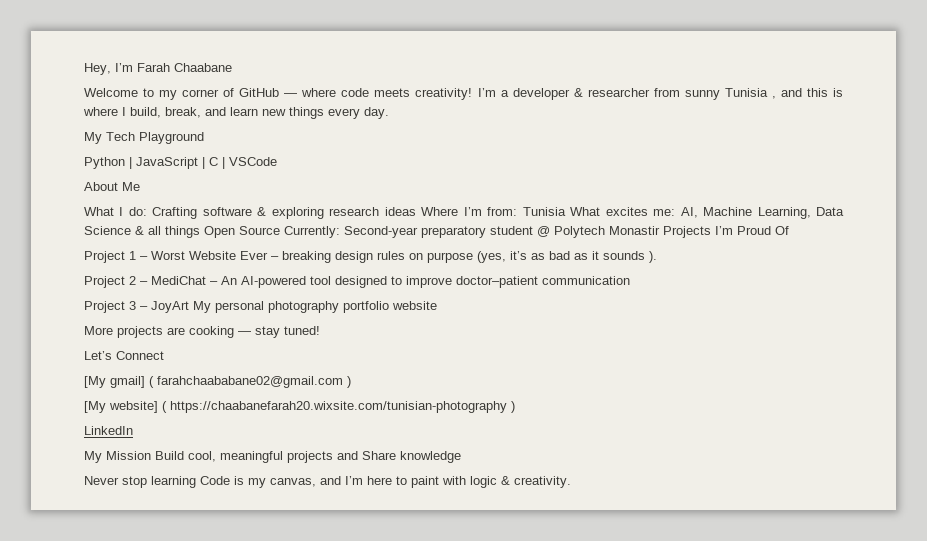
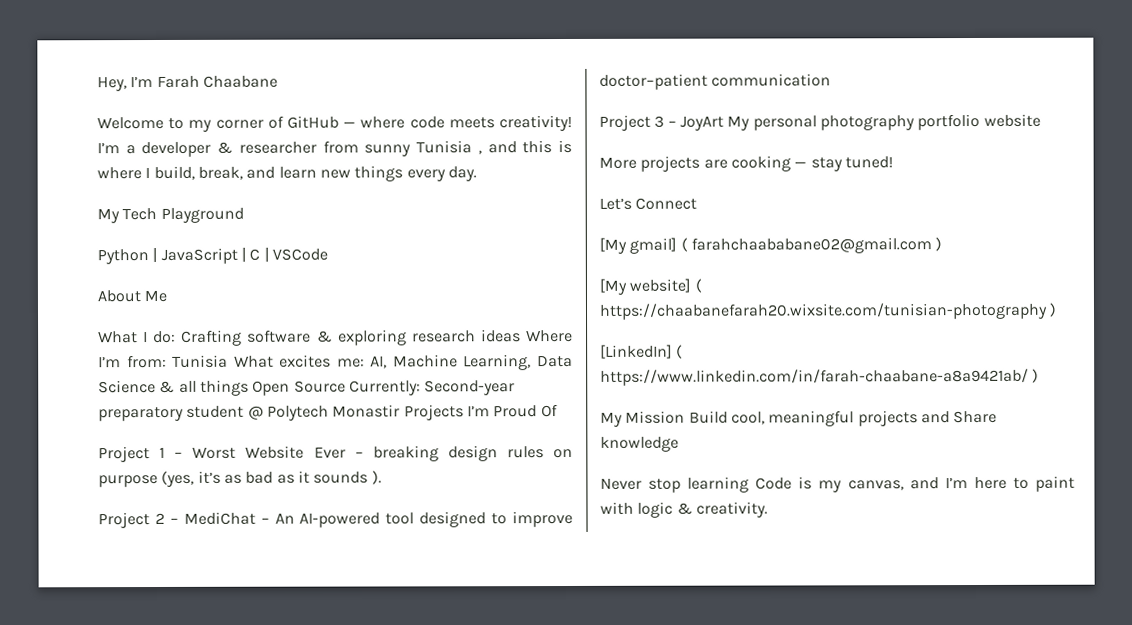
- LinkedIn
+ [LinkedIn] ( https://www.linkedin.com/in/farah-chaabane-a8a9421ab/ )

